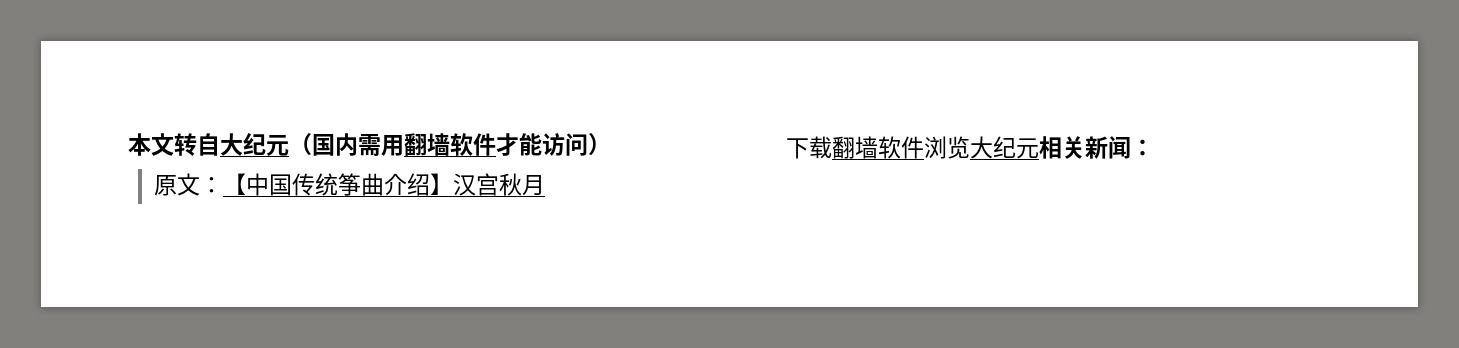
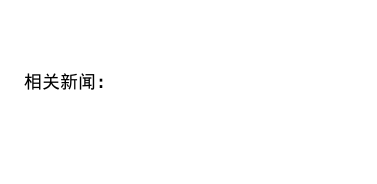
- 本文转自大纪元（国内需用翻墙软件才能访问）
- 原文：【中国传统筝曲介绍】汉宫秋月
- 下载翻墙软件浏览大纪元相关新闻：
+ 相关新闻：

